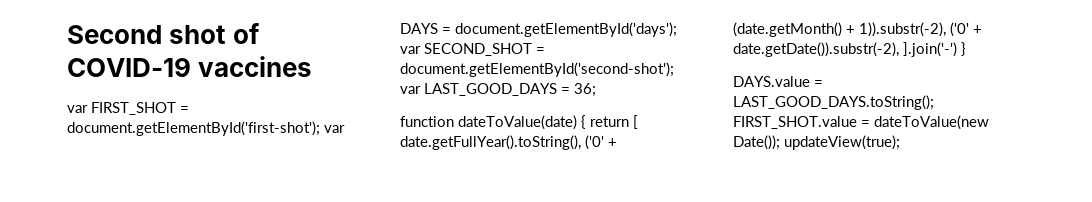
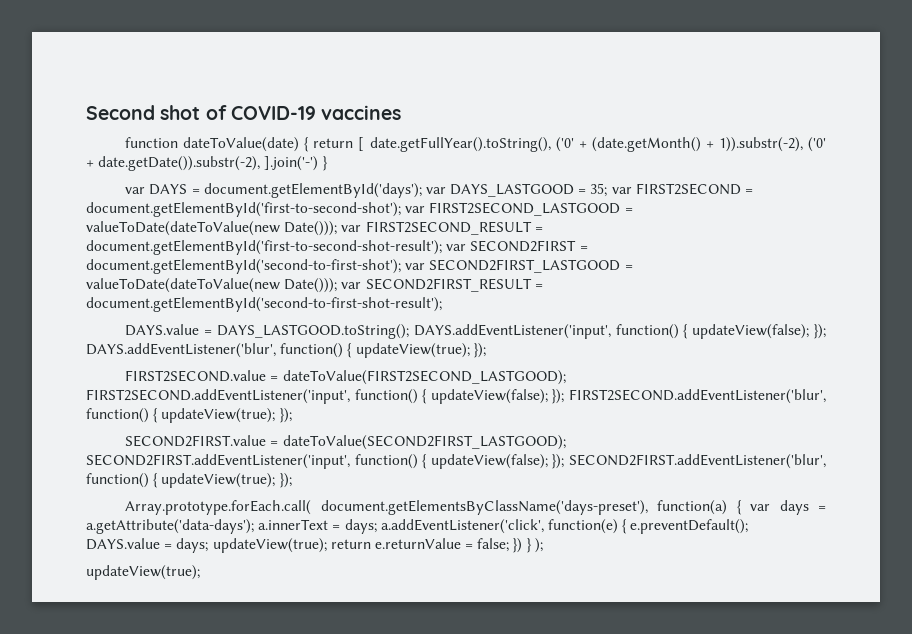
- var FIRST_SHOT = document.getElementById('first-shot'); var DAYS = document.getElementById('days'); var SECOND_SHOT = document.getElementById('second-shot'); var LAST_GOOD_DAYS = 36;
- DAYS.value = LAST_GOOD_DAYS.toString(); FIRST_SHOT.value = dateToValue(new Date()); updateView(true);
+ var DAYS = document.getElementById('days'); var DAYS_LASTGOOD = 35; var FIRST2SECOND = document.getElementById('first-to-second-shot'); var FIRST2SECOND_LASTGOOD = valueToDate(dateToValue(new Date())); var FIRST2SECOND_RESULT = document.getElementById('first-to-second-shot-result'); var SECOND2FIRST = document.getElementById('second-to-first-shot'); var SECOND2FIRST_LASTGOOD = valueToDate(dateToValue(new Date())); var SECOND2FIRST_RESULT = document.getElementById('second-to-first-shot-result');
+ DAYS.value = DAYS_LASTGOOD.toString(); DAYS.addEventListener('input', function() { updateView(false); }); DAYS.addEventListener('blur', function() { updateView(true); });
+ FIRST2SECOND.value = dateToValue(FIRST2SECOND_LASTGOOD); FIRST2SECOND.addEventListener('input', function() { updateView(false); }); FIRST2SECOND.addEventListener('blur', function() { updateView(true); });
+ SECOND2FIRST.value = dateToValue(SECOND2FIRST_LASTGOOD); SECOND2FIRST.addEventListener('input', function() { updateView(false); }); SECOND2FIRST.addEventListener('blur', function() { updateView(true); });
+ Array.prototype.forEach.call( document.getElementsByClassName('days-preset'), function(a) { var days = a.getAttribute('data-days'); a.innerText = days; a.addEventListener('click', function(e) { e.preventDefault(); DAYS.value = days; updateView(true); return e.returnValue = false; }) } );
+ updateView(true);

